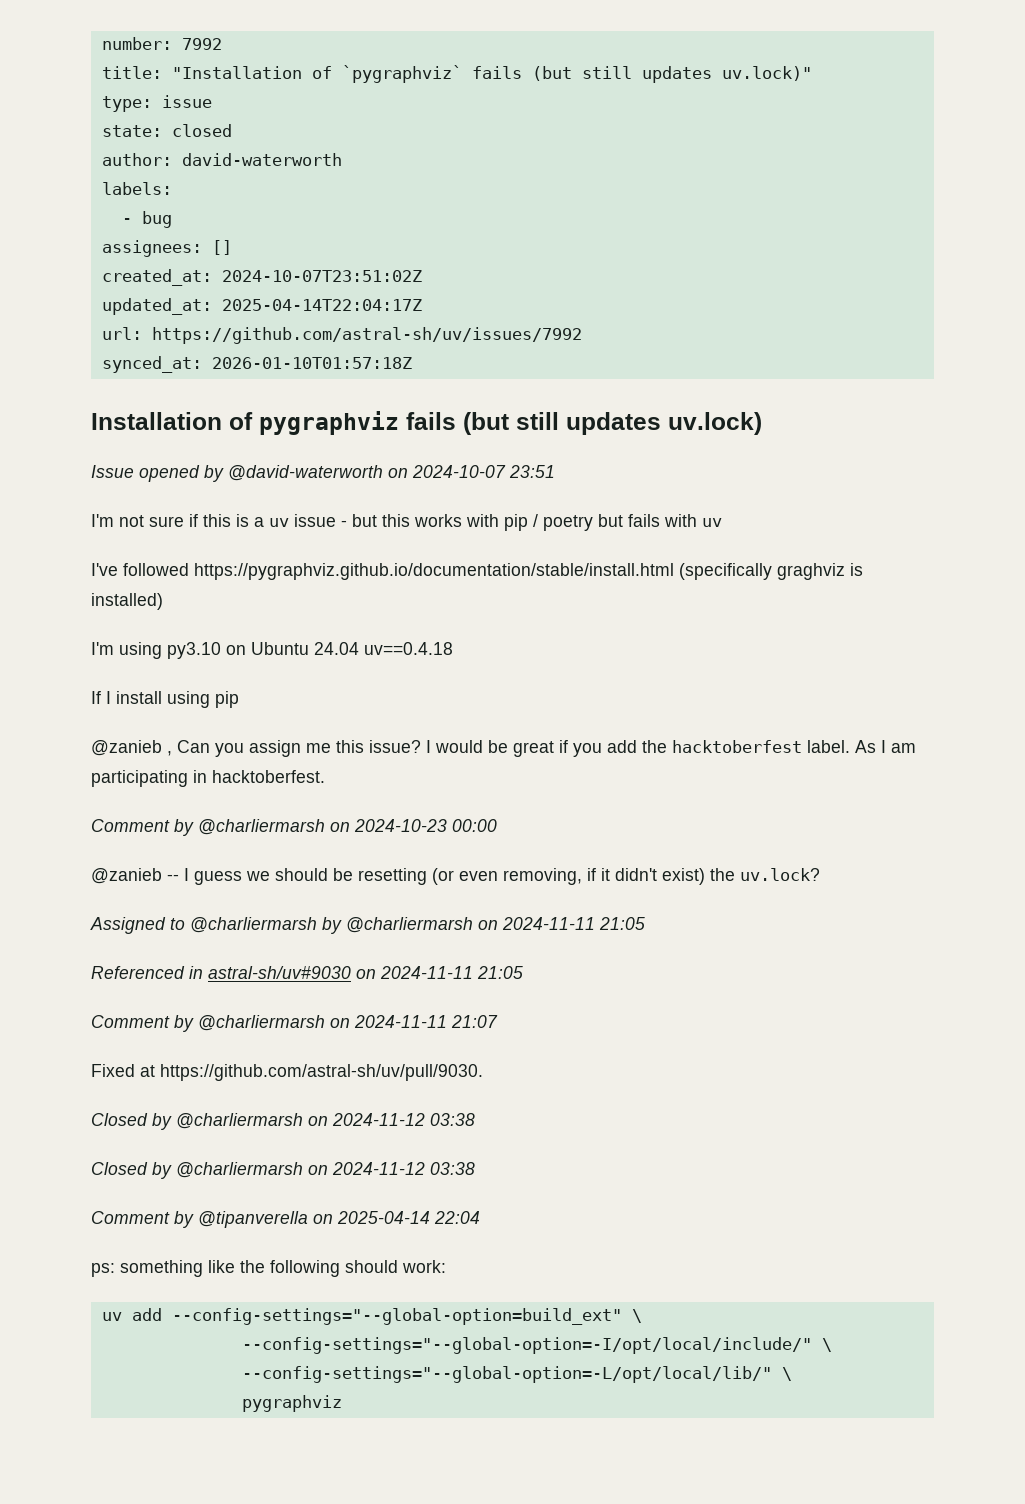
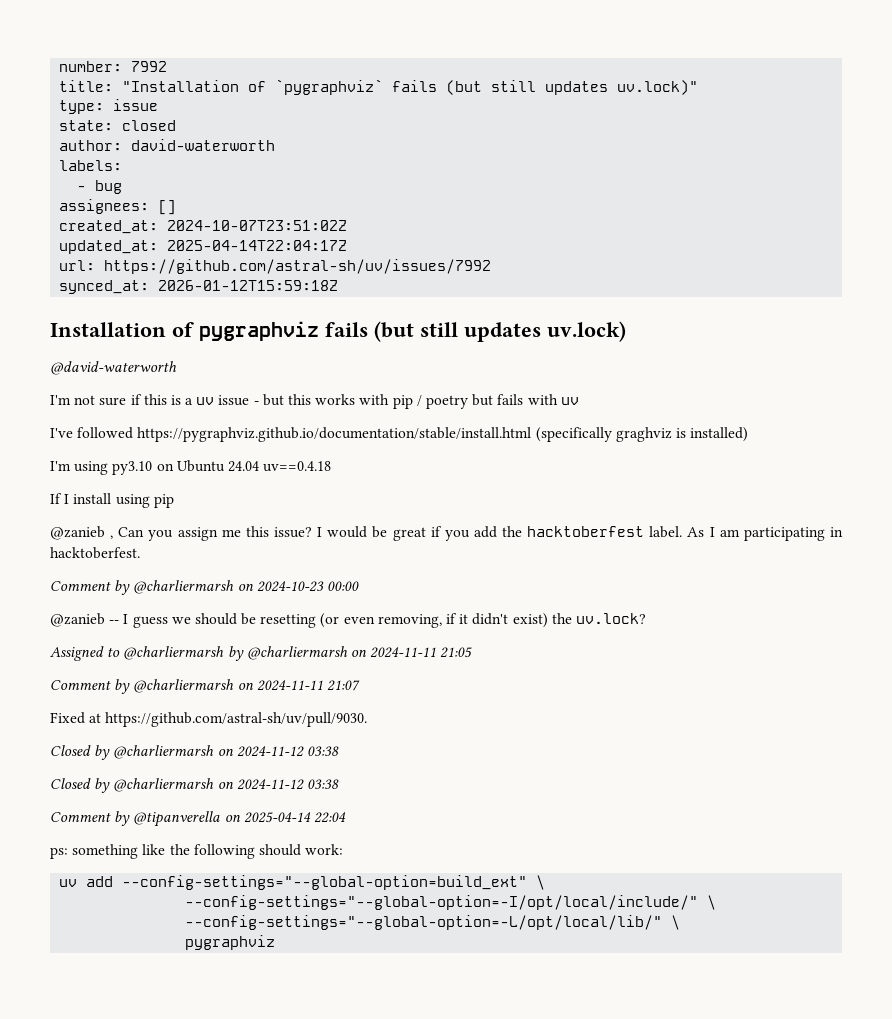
- synced_at: 2026-01-10T01:57:18Z
+ synced_at: 2026-01-12T15:59:18Z
- Issue opened by @david-waterworth on 2024-10-07 23:51
+ @david-waterworth
- Referenced in astral-sh/uv#9030 on 2024-11-11 21:05

